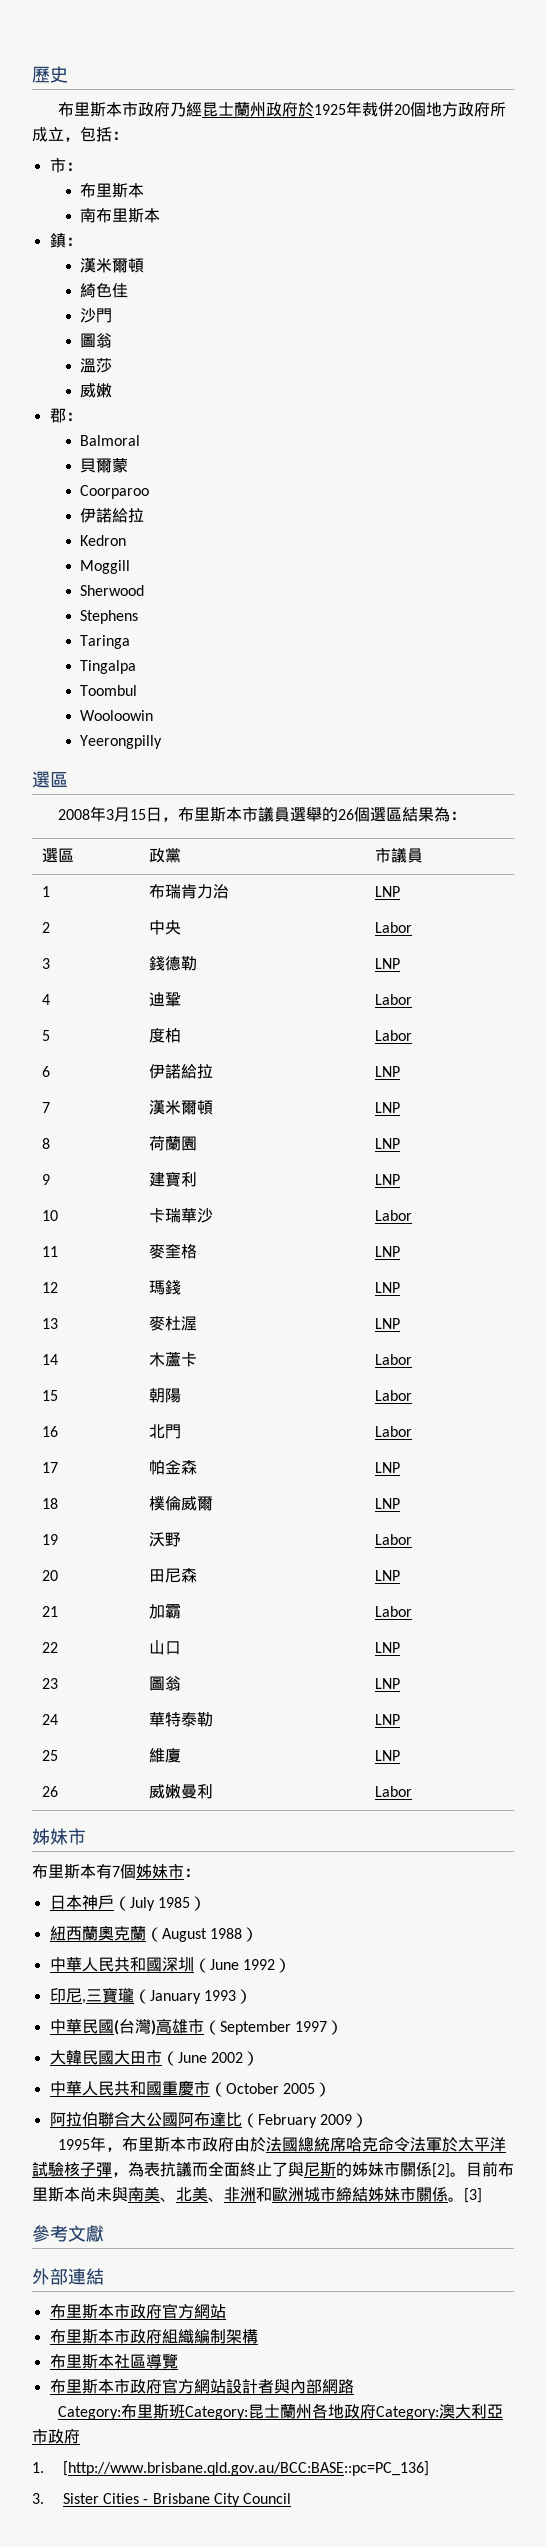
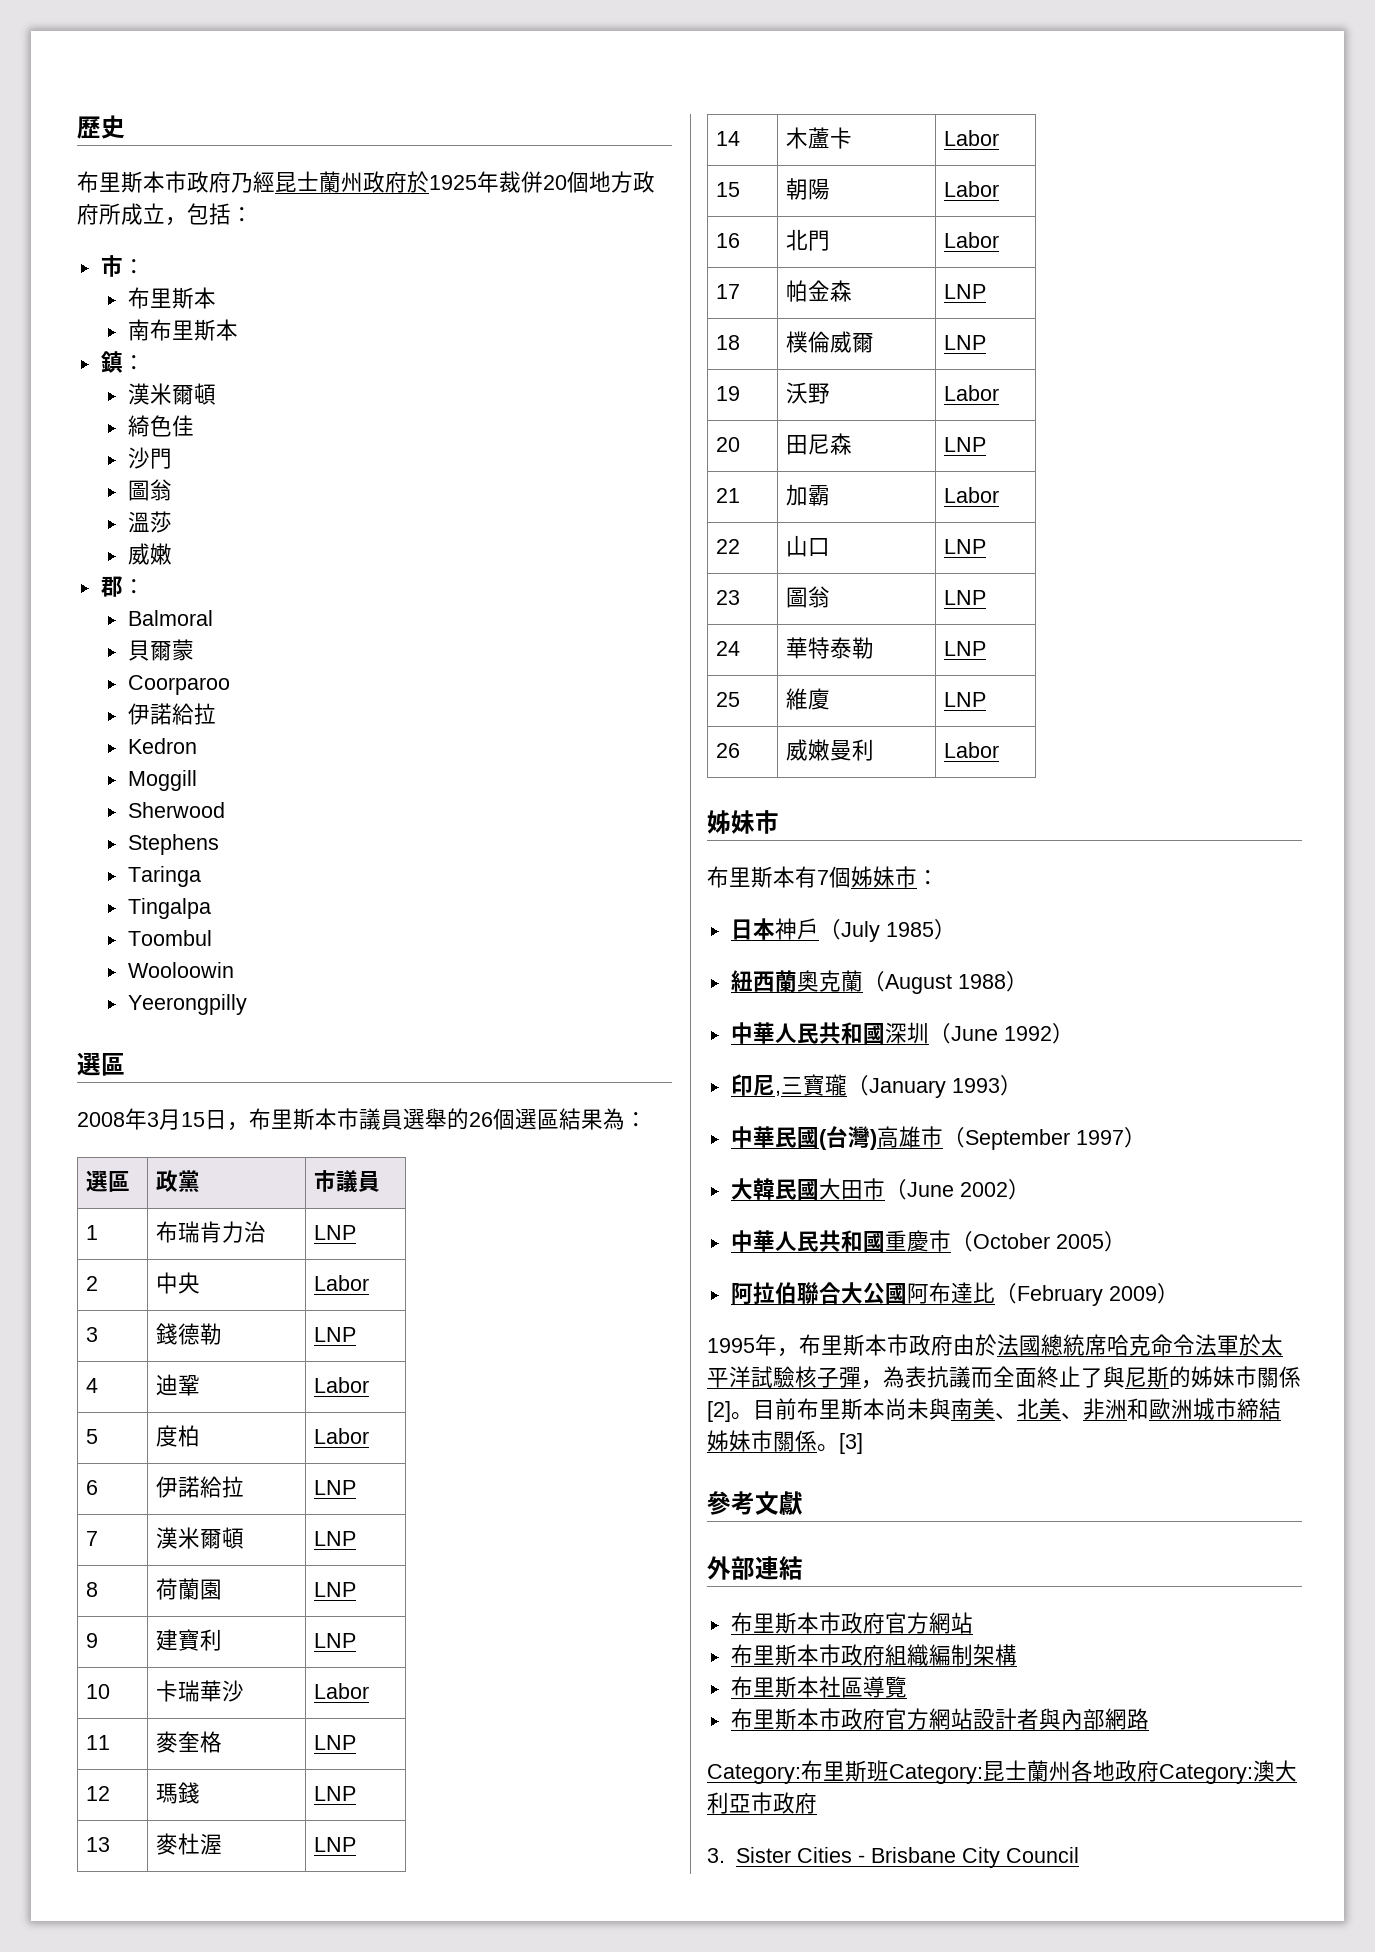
- 1. [http://www.brisbane.qld.gov.au/BCC:BASE::pc=PC_136]

